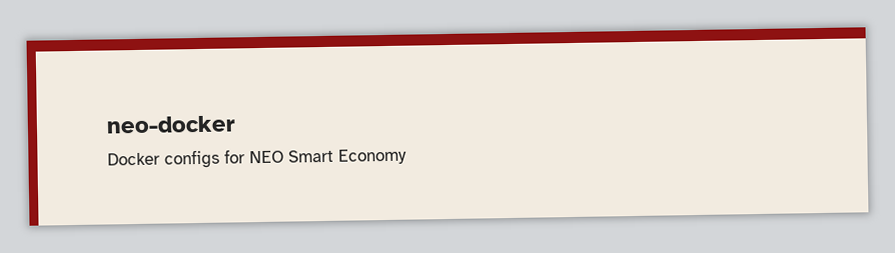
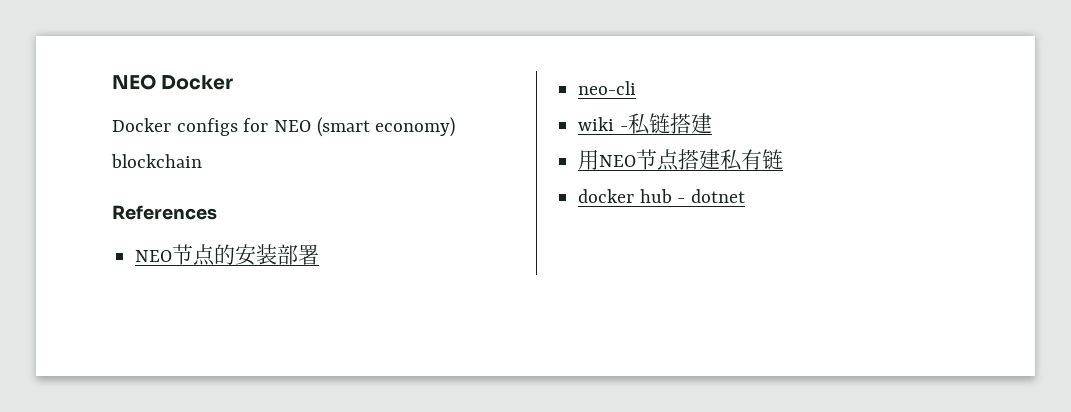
- neo-docker
+ NEO Docker
- Docker configs for NEO Smart Economy
+ Docker configs for NEO (smart economy) blockchain
+ References
+ NEO节点的安装部署
+ neo-cli
+ wiki -私链搭建
+ 用NEO节点搭建私有链
+ docker hub - dotnet

